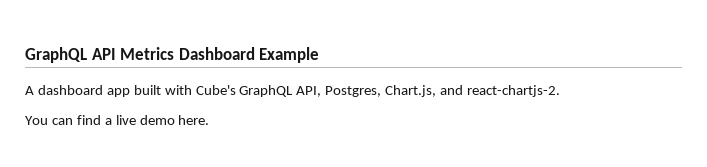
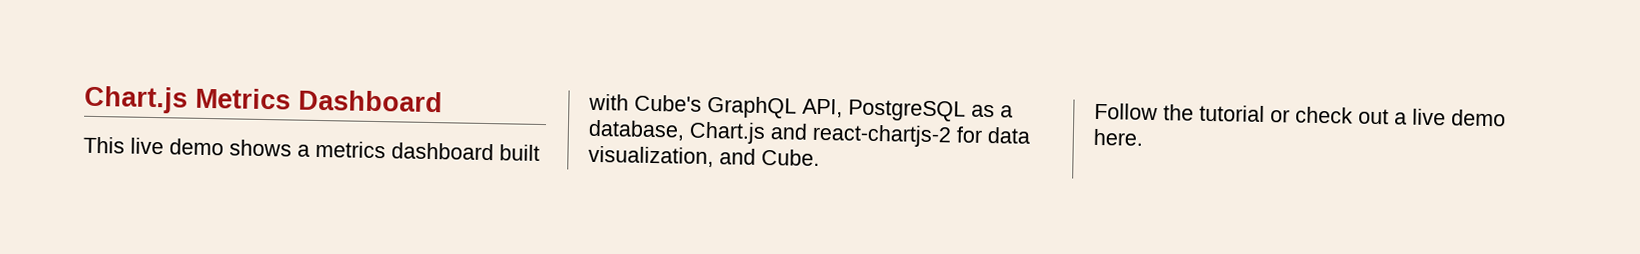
- GraphQL API Metrics Dashboard Example
- A dashboard app built with Cube's GraphQL API, Postgres, Chart.js, and react-chartjs-2.
- You can find a live demo here.
+ Chart.js Metrics Dashboard
+ This live demo shows a metrics dashboard built with Cube's GraphQL API, PostgreSQL as a database, Chart.js and react-chartjs-2 for data visualization, and Cube.
+ Follow the tutorial or check out a live demo here.

